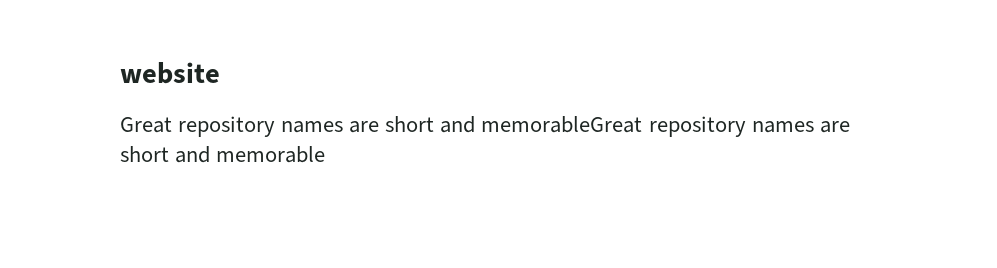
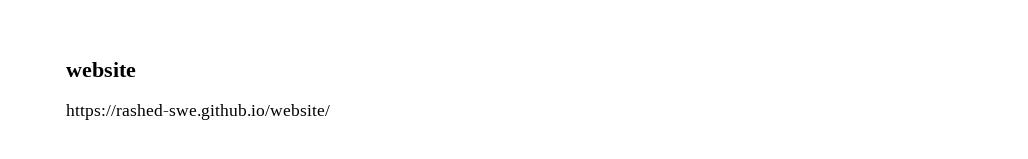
- Great repository names are short and memorableGreat repository names are short and memorable
+ https://rashed-swe.github.io/website/

